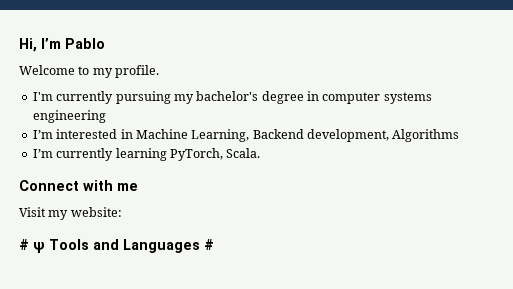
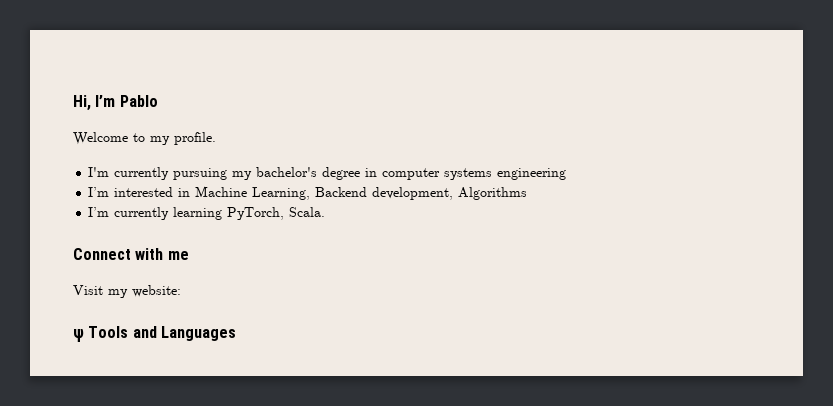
- # ψ Tools and Languages #
+ ψ Tools and Languages

